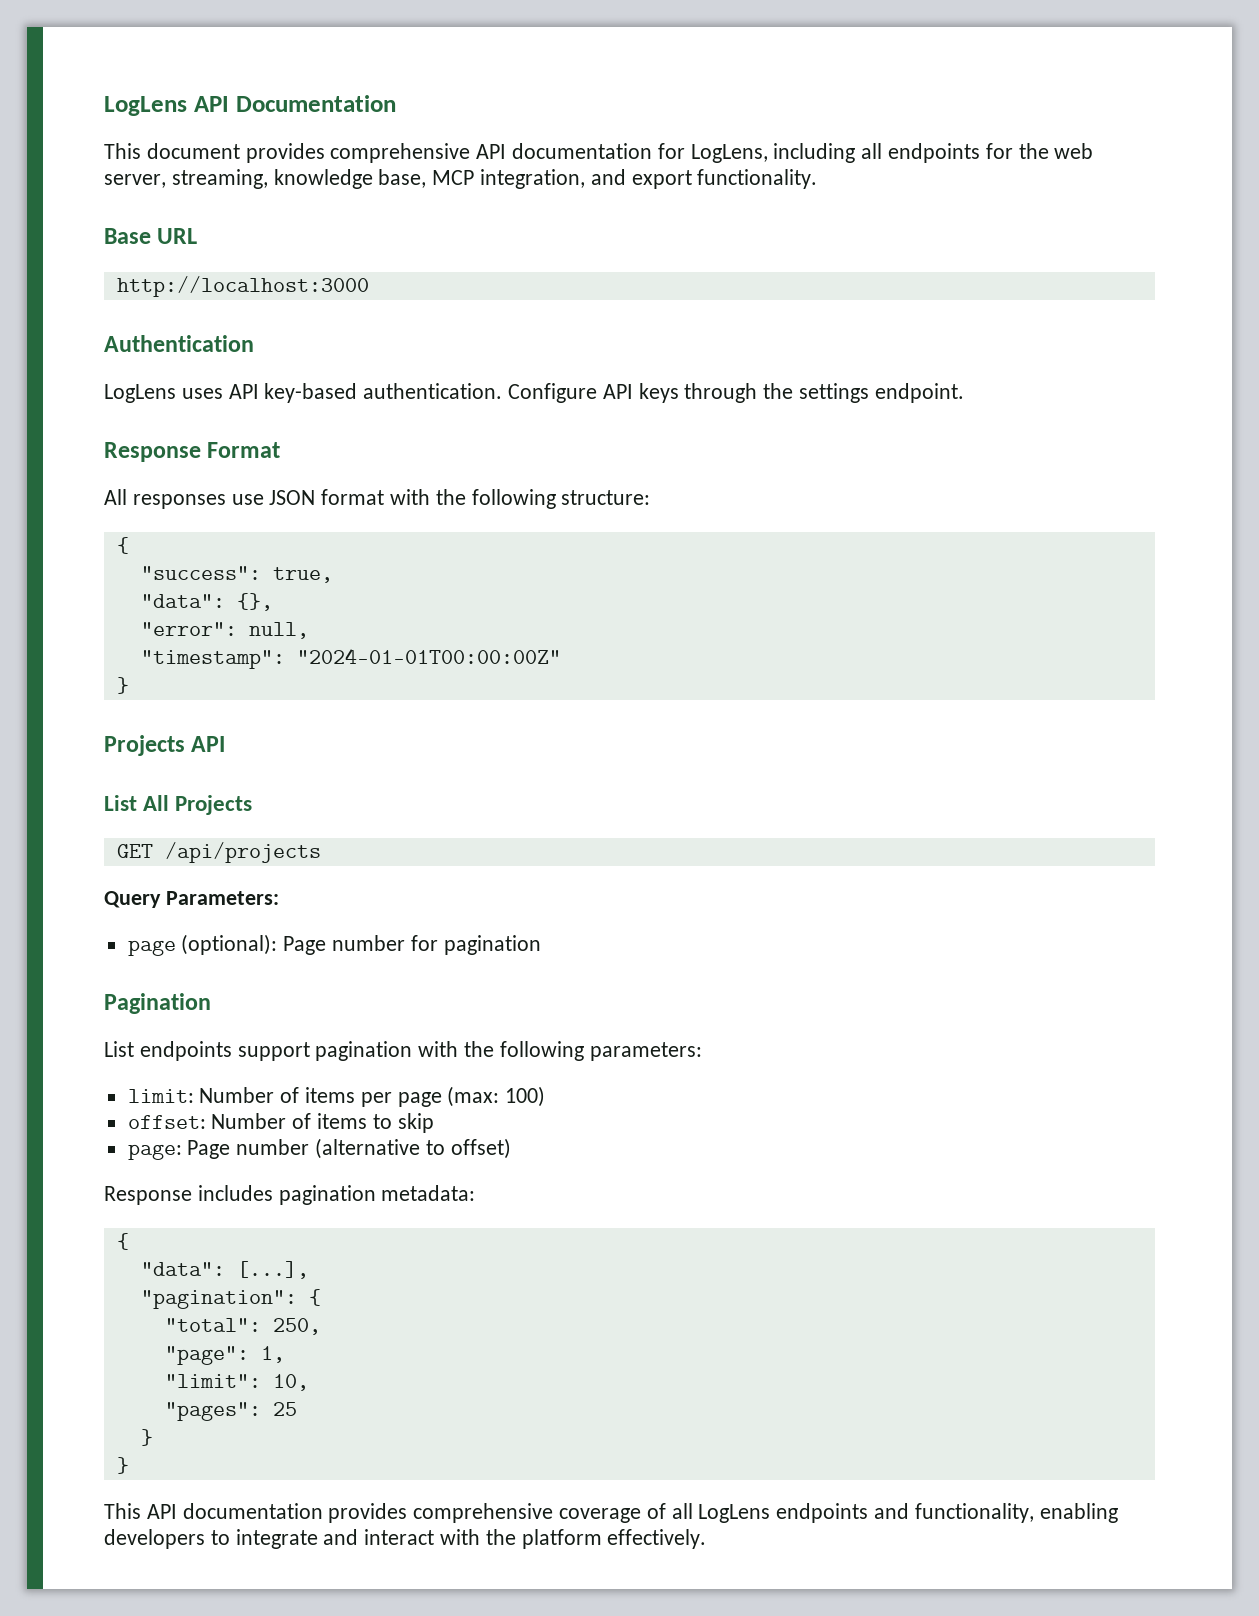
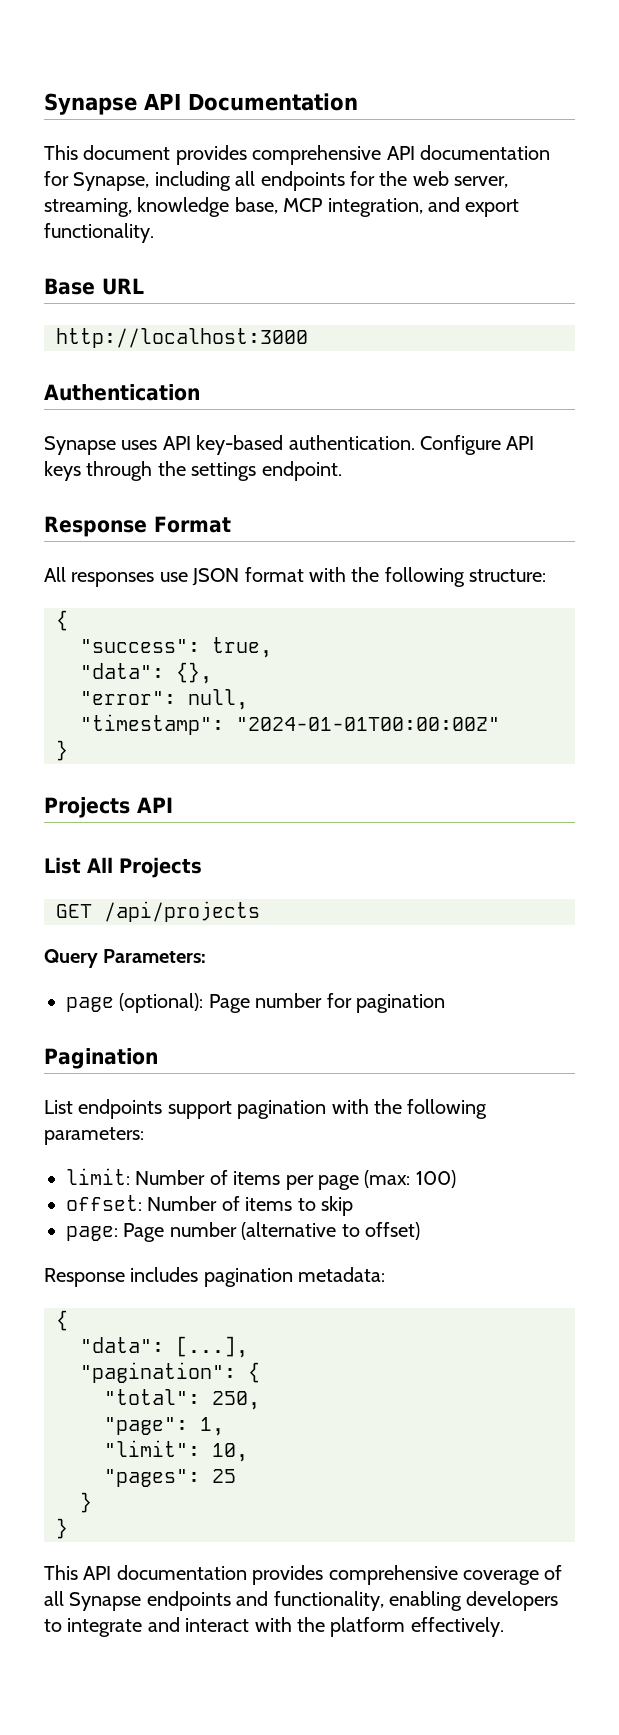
- LogLens API Documentation
+ Synapse API Documentation
- This document provides comprehensive API documentation for LogLens, including all endpoints for the web server, streaming, knowledge base, MCP integration, and export functionality.
+ This document provides comprehensive API documentation for Synapse, including all endpoints for the web server, streaming, knowledge base, MCP integration, and export functionality.
- LogLens uses API key-based authentication.
+ Synapse uses API key-based authentication.
- This API documentation provides comprehensive coverage of all LogLens endpoints and functionality, enabling developers to integrate and interact with the platform effectively.
+ This API documentation provides comprehensive coverage of all Synapse endpoints and functionality, enabling developers to integrate and interact with the platform effectively.

